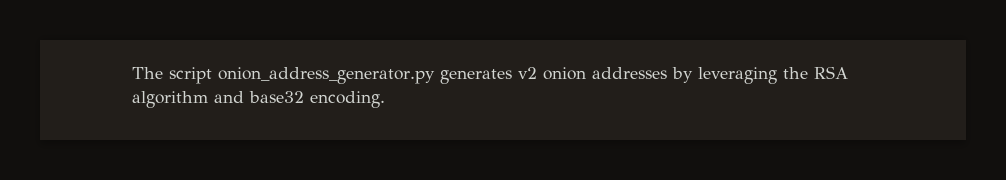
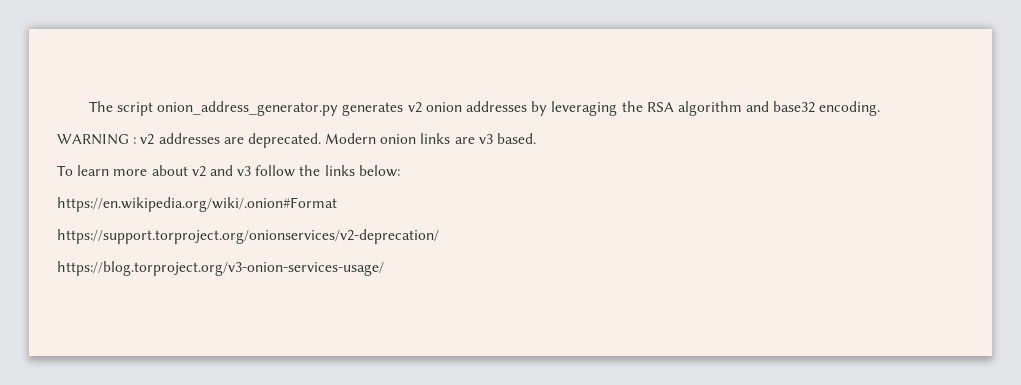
+ WARNING : v2 addresses are deprecated. Modern onion links are v3 based.
+ To learn more about v2 and v3 follow the links below:
+ https://en.wikipedia.org/wiki/.onion#Format
+ https://support.torproject.org/onionservices/v2-deprecation/
+ https://blog.torproject.org/v3-onion-services-usage/

